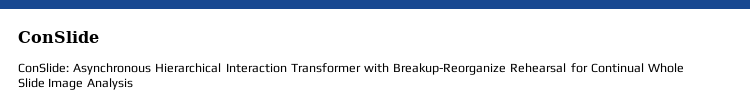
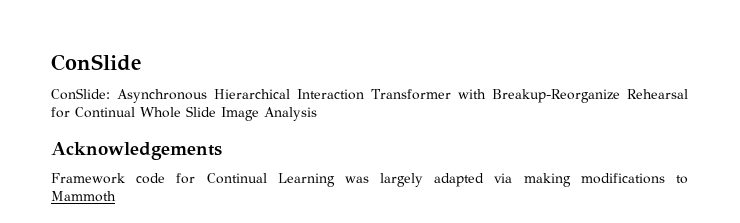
+ Acknowledgements
+ Framework code for Continual Learning was largely adapted via making modifications to Mammoth

